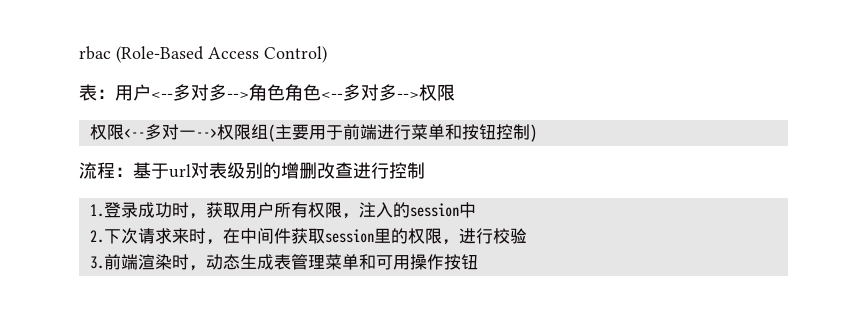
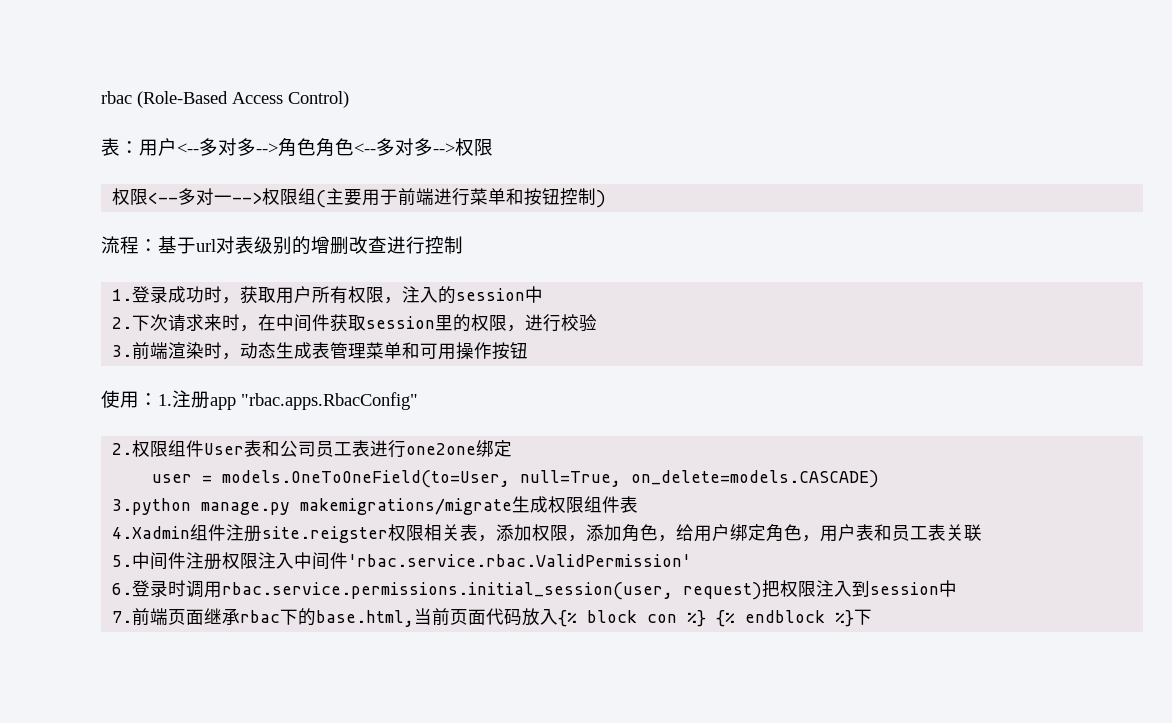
+ 使用：1.注册app "rbac.apps.RbacConfig"
+ 2.权限组件User表和公司员工表进行one2one绑定
+ user = models.OneToOneField(to=User, null=True, on_delete=models.CASCADE)
+ 3.python manage.py makemigrations/migrate生成权限组件表
+ 4.Xadmin组件注册site.reigster权限相关表，添加权限，添加角色，给用户绑定角色，用户表和员工表关联
+ 5.中间件注册权限注入中间件'rbac.service.rbac.ValidPermission'
+ 6.登录时调用rbac.service.permissions.initial_session(user, request)把权限注入到session中
+ 7.前端页面继承rbac下的base.html,当前页面代码放入{% block con %} {% endblock %}下

